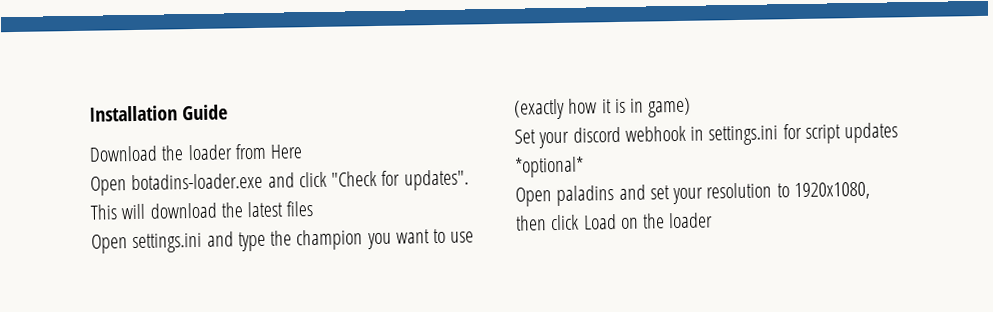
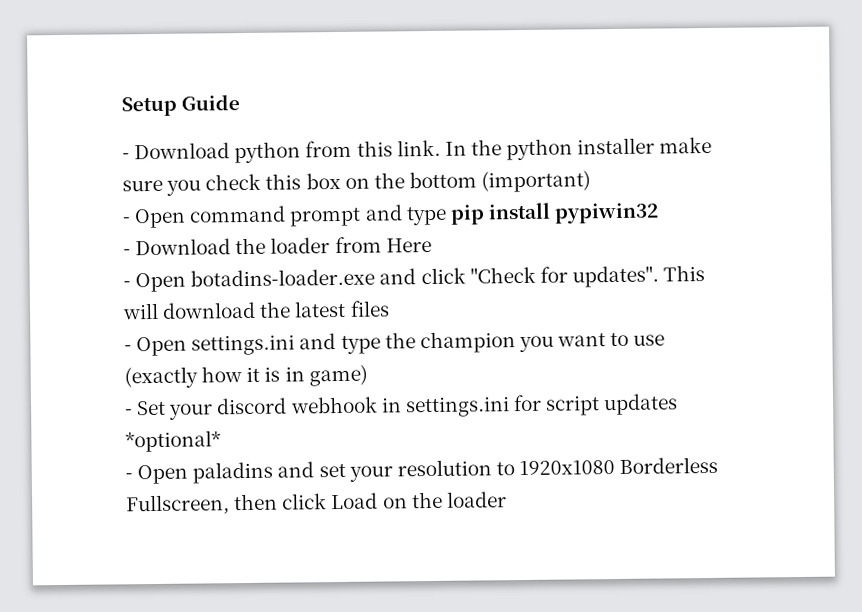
- Installation Guide
+ Setup Guide
- Download the loader from Here
+ - Download python from this link. In the python installer make sure you check this box on the bottom (important)
+ - Open command prompt and type pip install pypiwin32
+ - Download the loader from Here
- Open botadins-loader.exe and click "Check for updates".
+ - Open botadins-loader.exe and click "Check for updates".
- Open settings.ini and type the champion you want to use (exactly how it is in game)
+ - Open settings.ini and type the champion you want to use (exactly how it is in game)
- Set your discord webhook in settings.ini for script updates *optional*
+ - Set your discord webhook in settings.ini for script updates *optional*
- Open paladins and set your resolution to 1920x1080, then click Load on the loader
+ - Open paladins and set your resolution to 1920x1080 Borderless Fullscreen, then click Load on the loader

